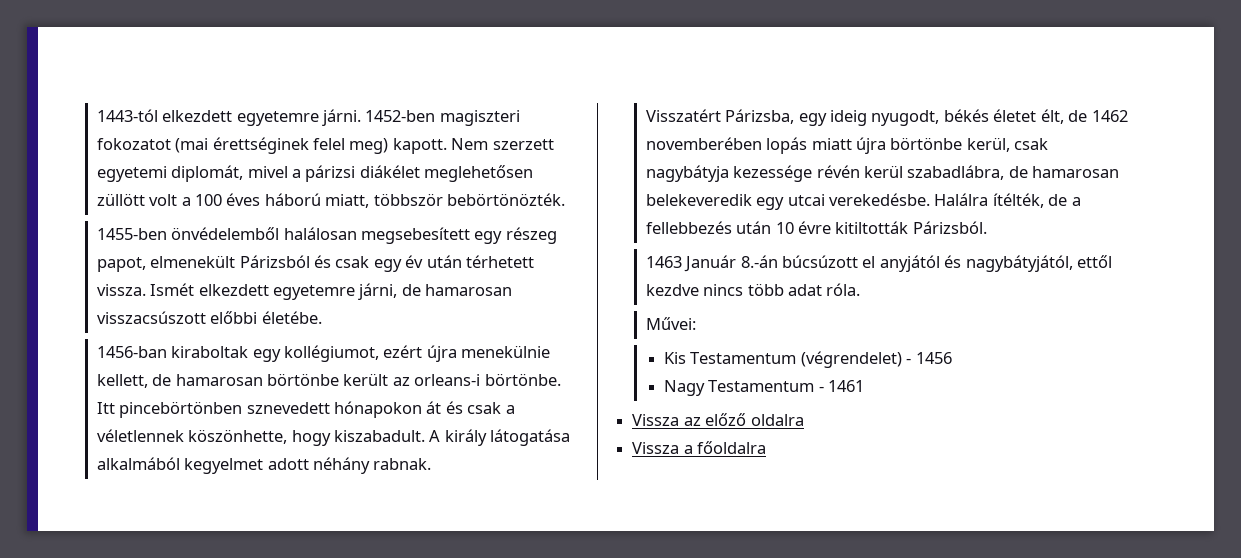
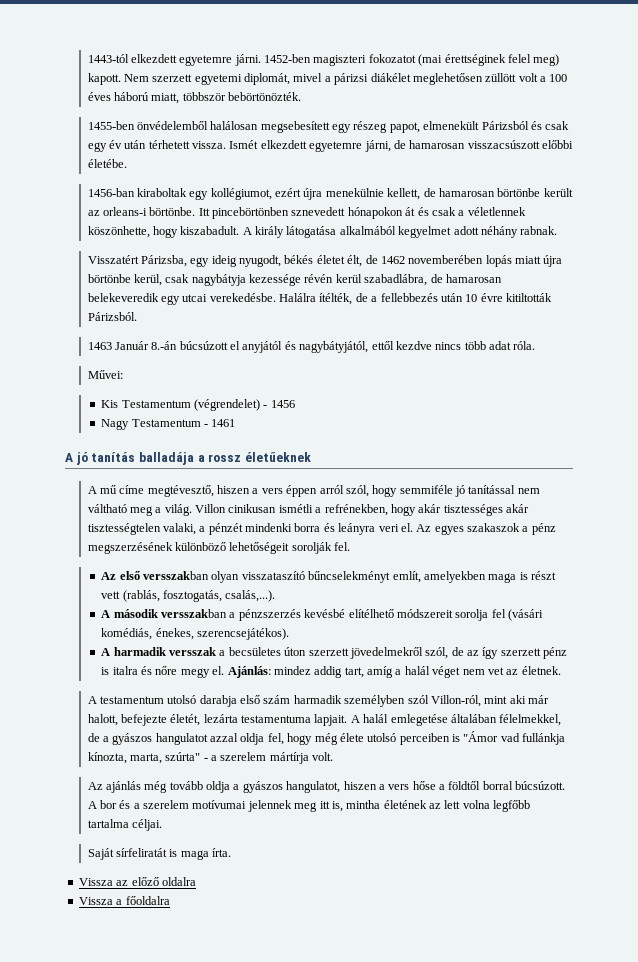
+ A jó tanítás balladája a rossz életűeknek
+ A mű címe megtévesztő, hiszen a vers éppen arról szól, hogy semmiféle jó tanítással nem váltható meg a világ. Villon cinikusan ismétli a refrénekben, hogy akár tisztességes akár tisztességtelen valaki, a pénzét mindenki borra és leányra veri el. Az egyes szakaszok a pénz megszerzésének különböző lehetőségeit sorolják fel.
+ Az első versszakban olyan visszataszító bűncselekményt említ, amelyekben maga is részt vett (rablás, fosztogatás, csalás,...).
+ A második versszakban a pénzszerzés kevésbé elítélhető módszereit sorolja fel (vásári komédiás, énekes, szerencsejátékos).
+ A harmadik versszak a becsületes úton szerzett jövedelmekről szól, de az így szerzett pénz is italra és nőre megy el. Ajánlás: mindez addig tart, amíg a halál véget nem vet az életnek.
+ A testamentum utolsó darabja első szám harmadik személyben szól Villon-ról, mint aki már halott, befejezte életét, lezárta testamentuma lapjait. A halál emlegetése általában félelmekkel, de a gyászos hangulatot azzal oldja fel, hogy még élete utolsó perceiben is "Ámor vad fullánkja kínozta, marta, szúrta" - a szerelem mártírja volt.
+ Az ajánlás még tovább oldja a gyászos hangulatot, hiszen a vers hőse a földtől borral búcsúzott. A bor és a szerelem motívumai jelennek meg itt is, mintha életének az lett volna legfőbb tartalma céljai.
+ Saját sírfeliratát is maga írta.

